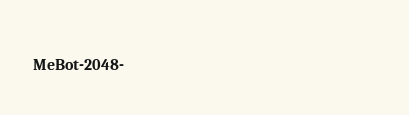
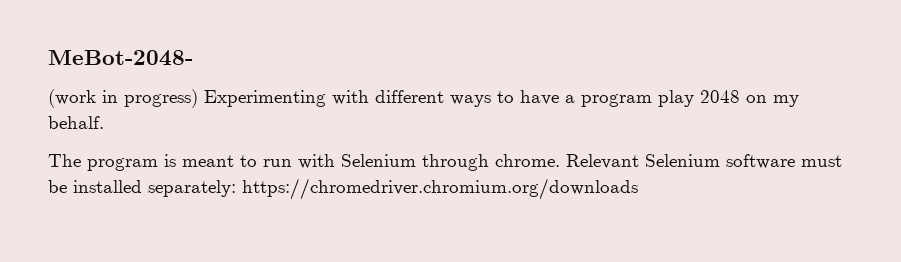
+ (work in progress) Experimenting with different ways to have a program play 2048 on my behalf.
+ The program is meant to run with Selenium through chrome. Relevant Selenium software must be installed separately: https://chromedriver.chromium.org/downloads

